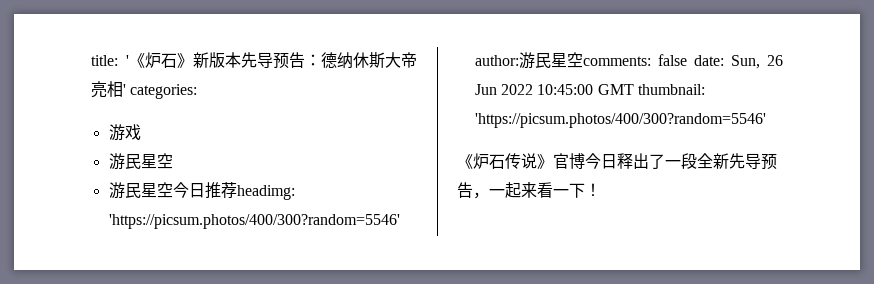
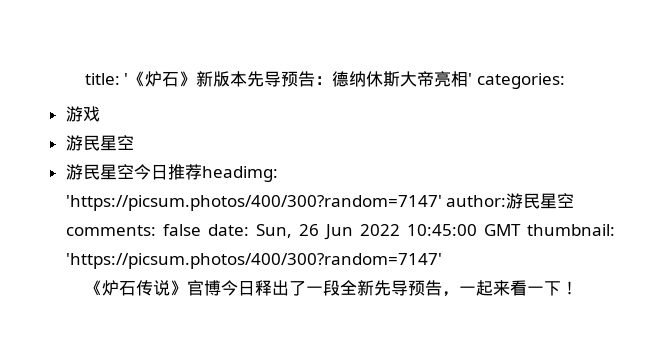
- 游民星空今日推荐headimg: 'https://picsum.photos/400/300?random=5546' author:游民星空comments: false date: Sun, 26 Jun 2022 10:45:00 GMT thumbnail: 'https://picsum.photos/400/300?random=5546'
+ 游民星空今日推荐headimg: 'https://picsum.photos/400/300?random=7147' author:游民星空comments: false date: Sun, 26 Jun 2022 10:45:00 GMT thumbnail: 'https://picsum.photos/400/300?random=7147'

